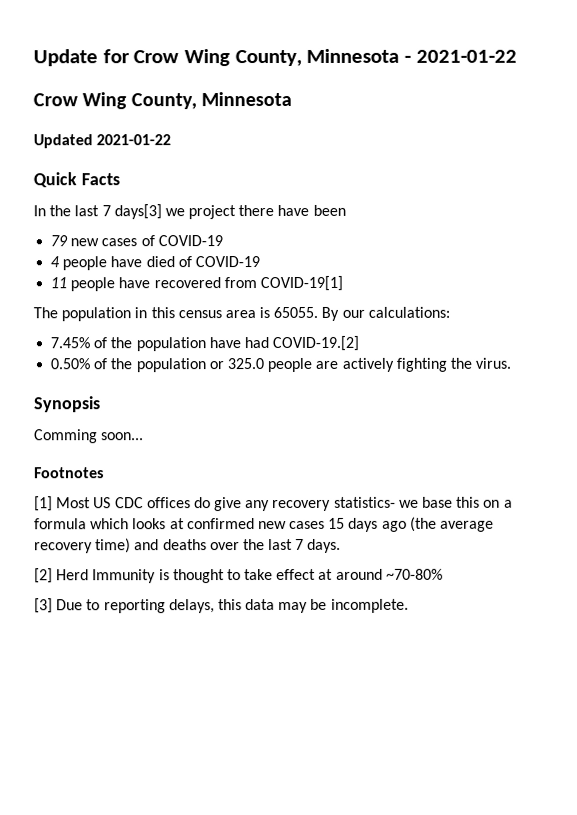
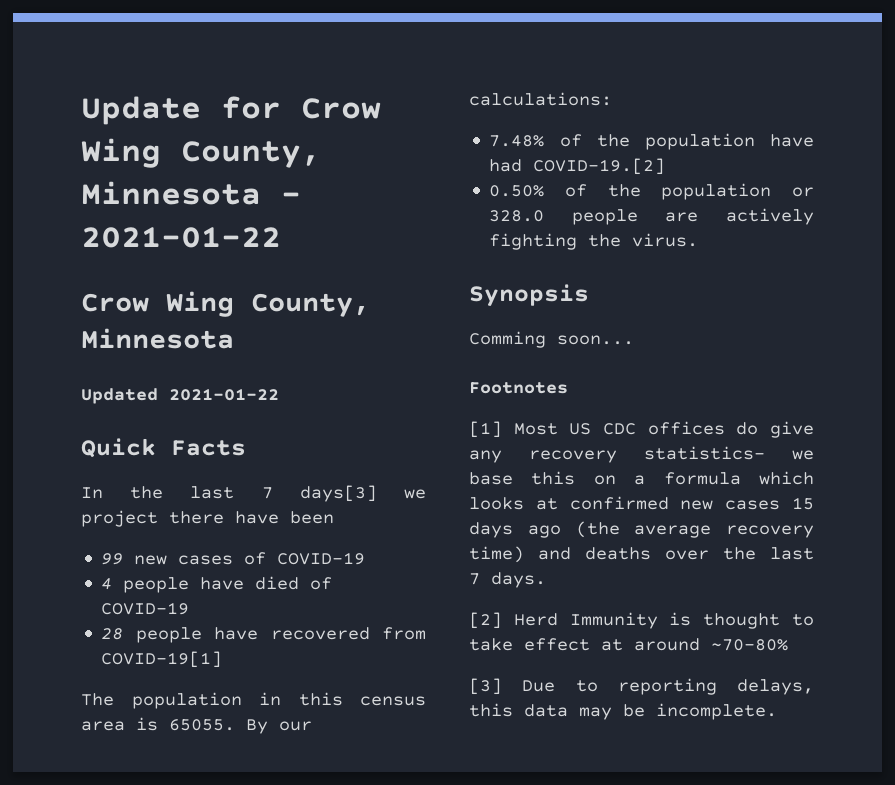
- 79 new cases of COVID-19
+ 99 new cases of COVID-19
- 11 people have recovered from COVID-19[1]
+ 28 people have recovered from COVID-19[1]
- 7.45% of the population have had COVID-19.[2]
+ 7.48% of the population have had COVID-19.[2]
- 0.50% of the population or 325.0 people are actively fighting the virus.
+ 0.50% of the population or 328.0 people are actively fighting the virus.

